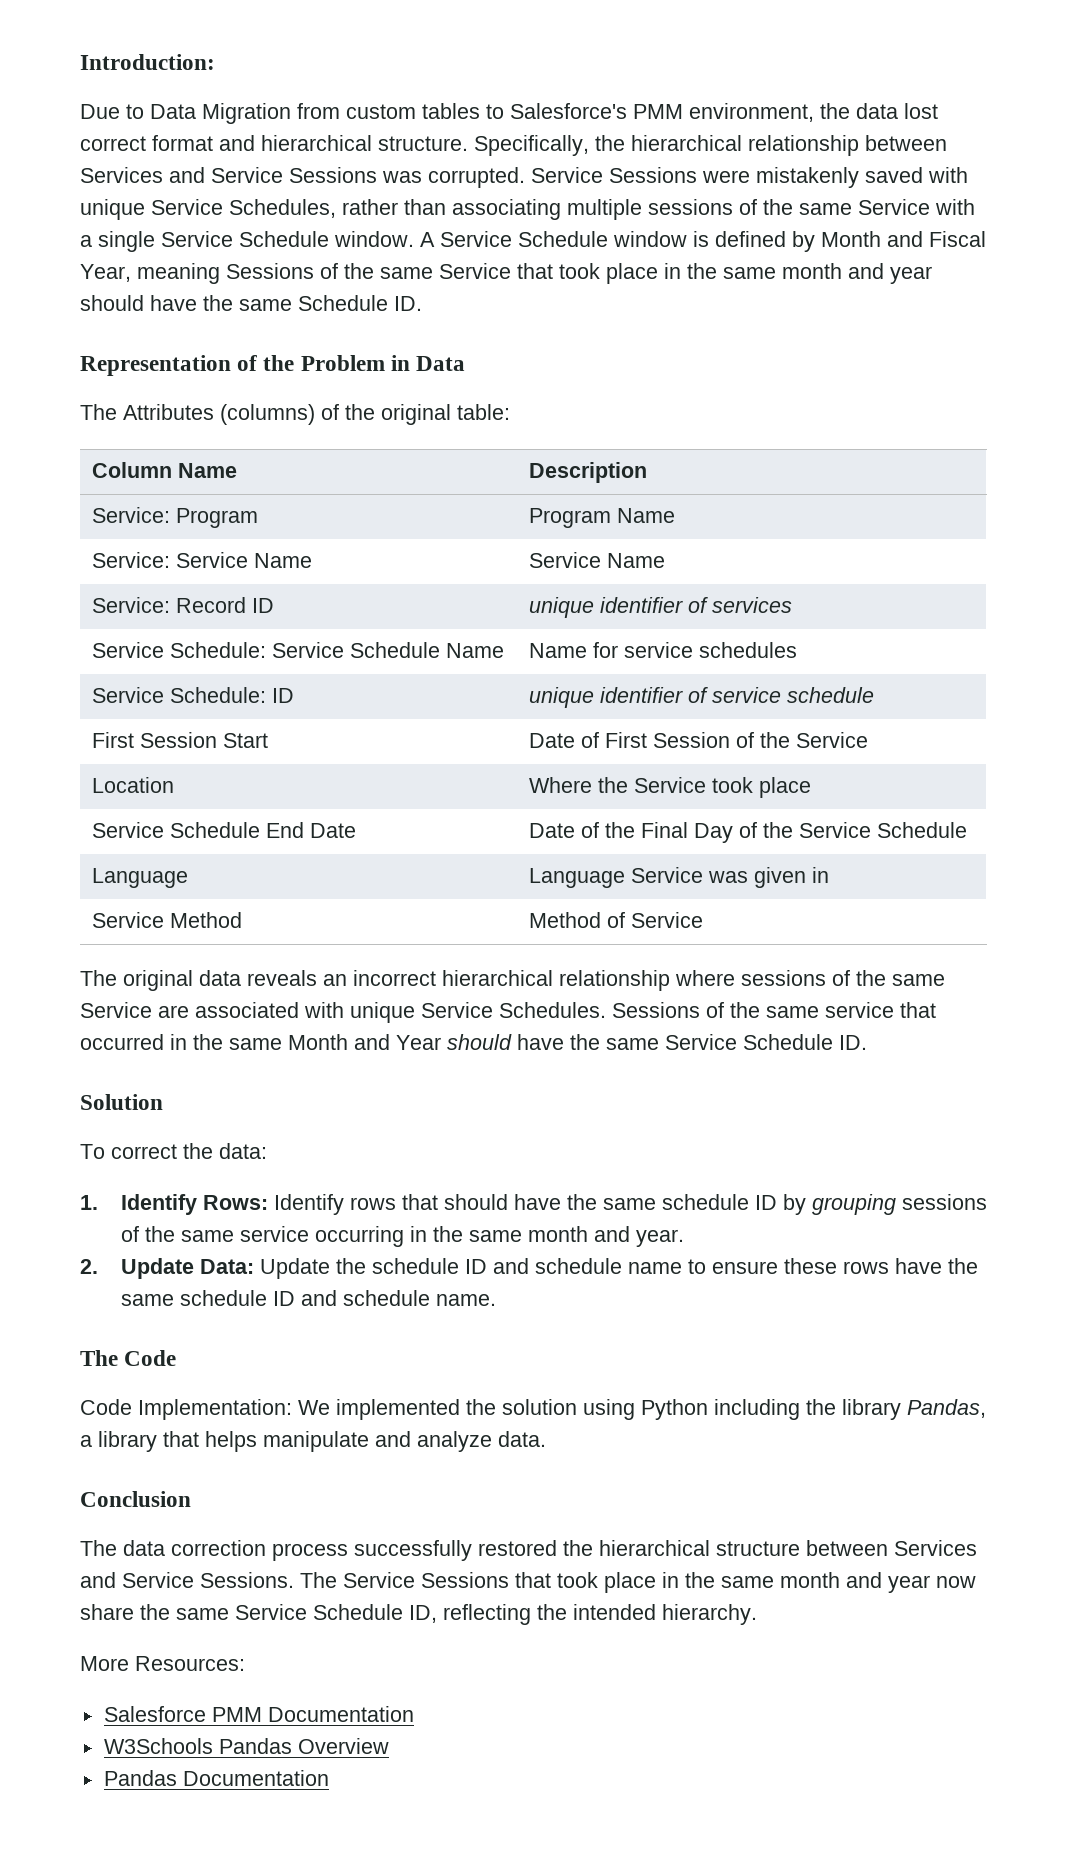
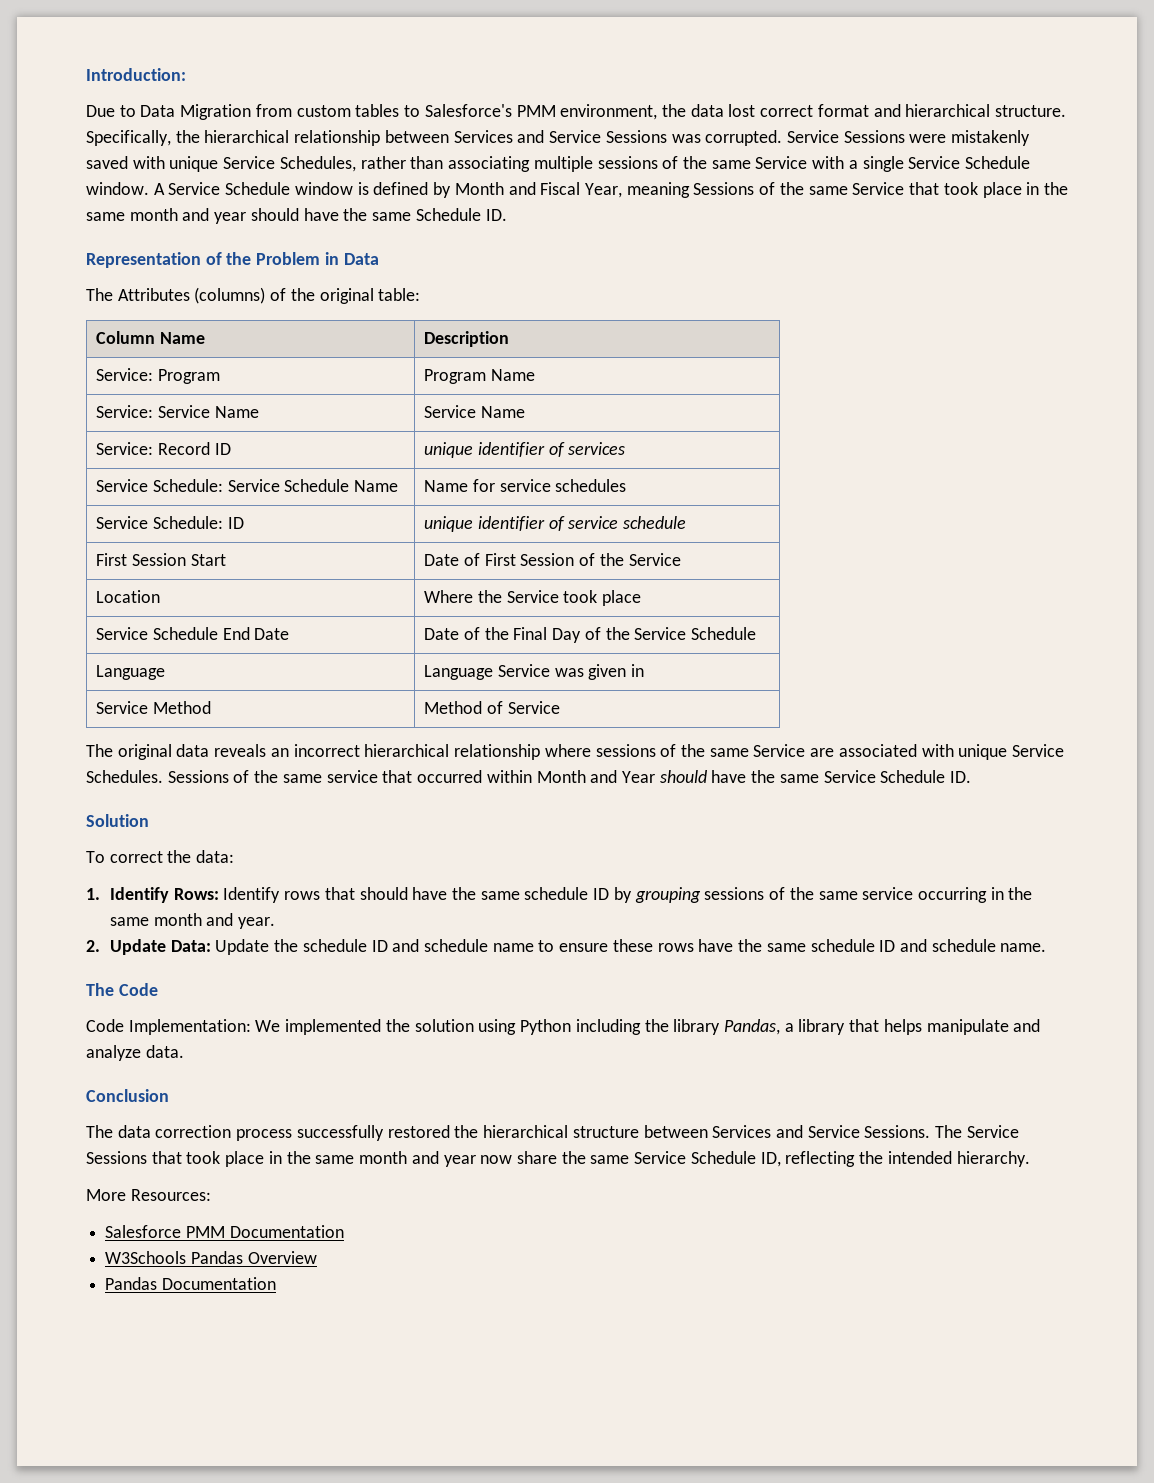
- Sessions of the same service that occurred in the same Month and Year should have the same Service Schedule ID.
+ Sessions of the same service that occurred within Month and Year should have the same Service Schedule ID.

